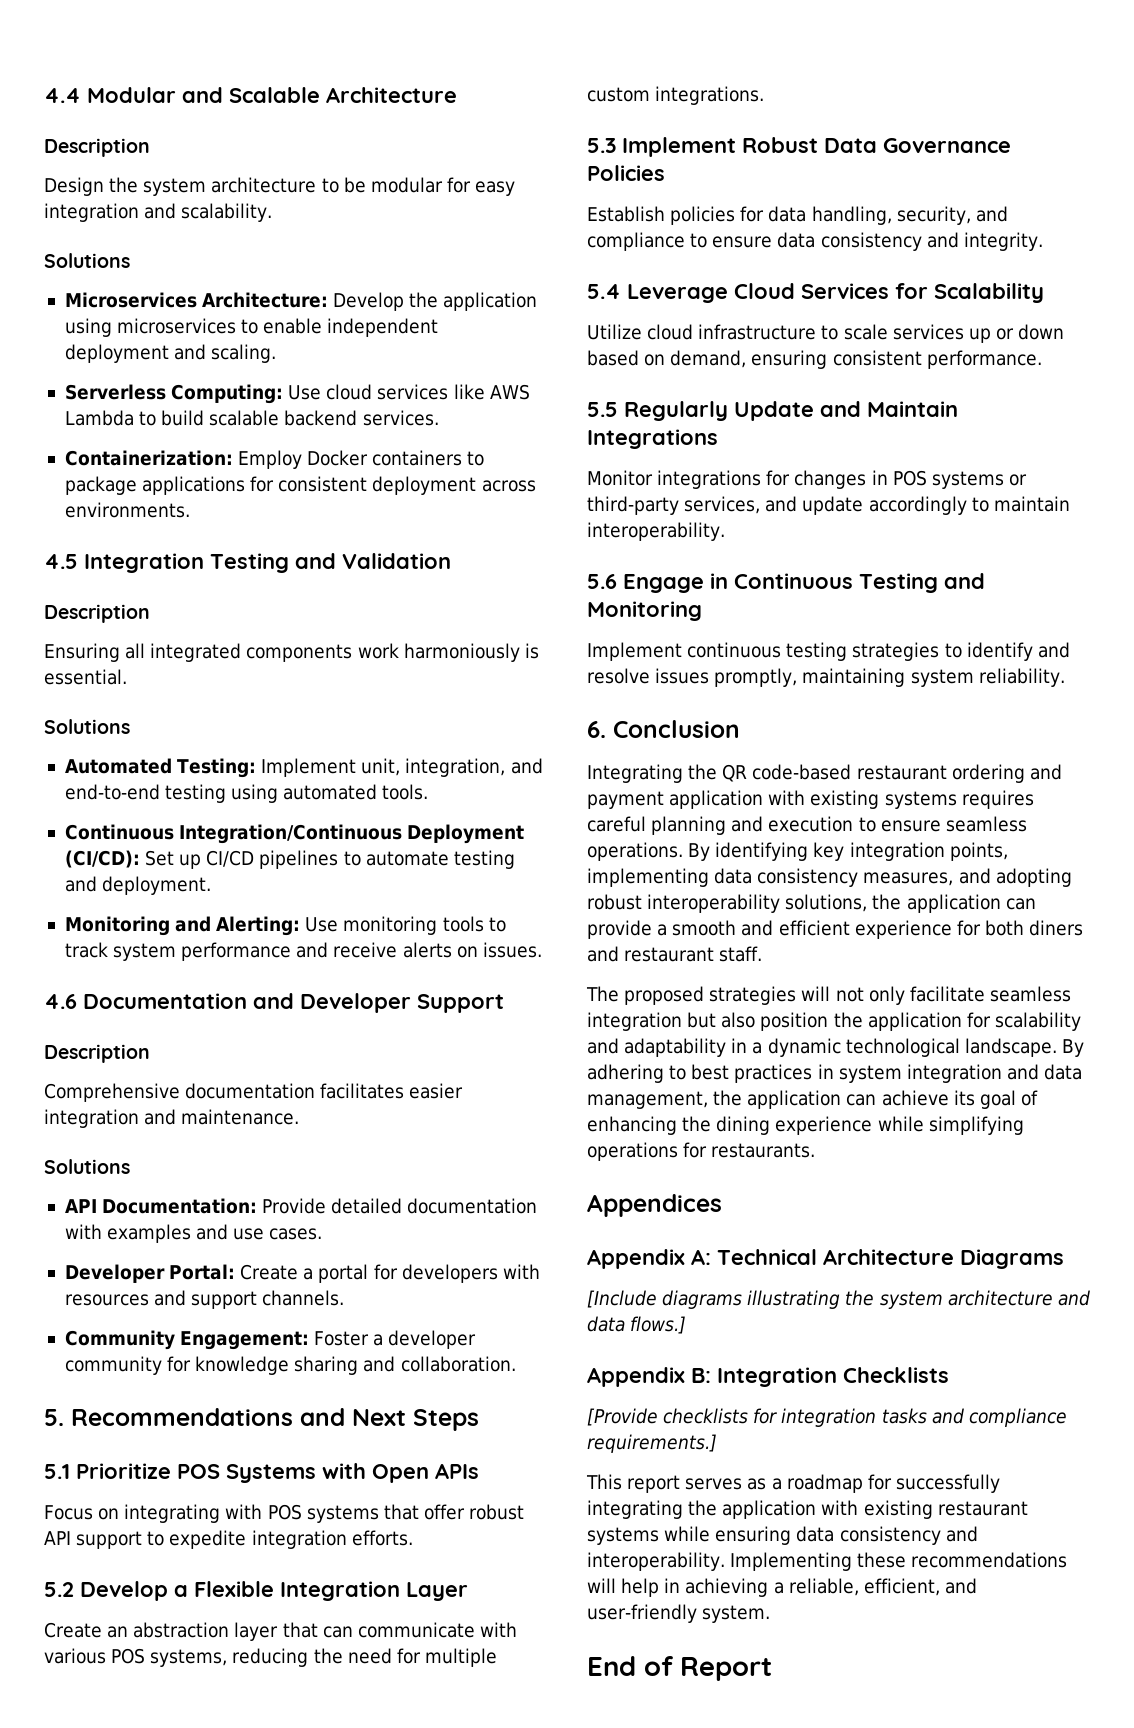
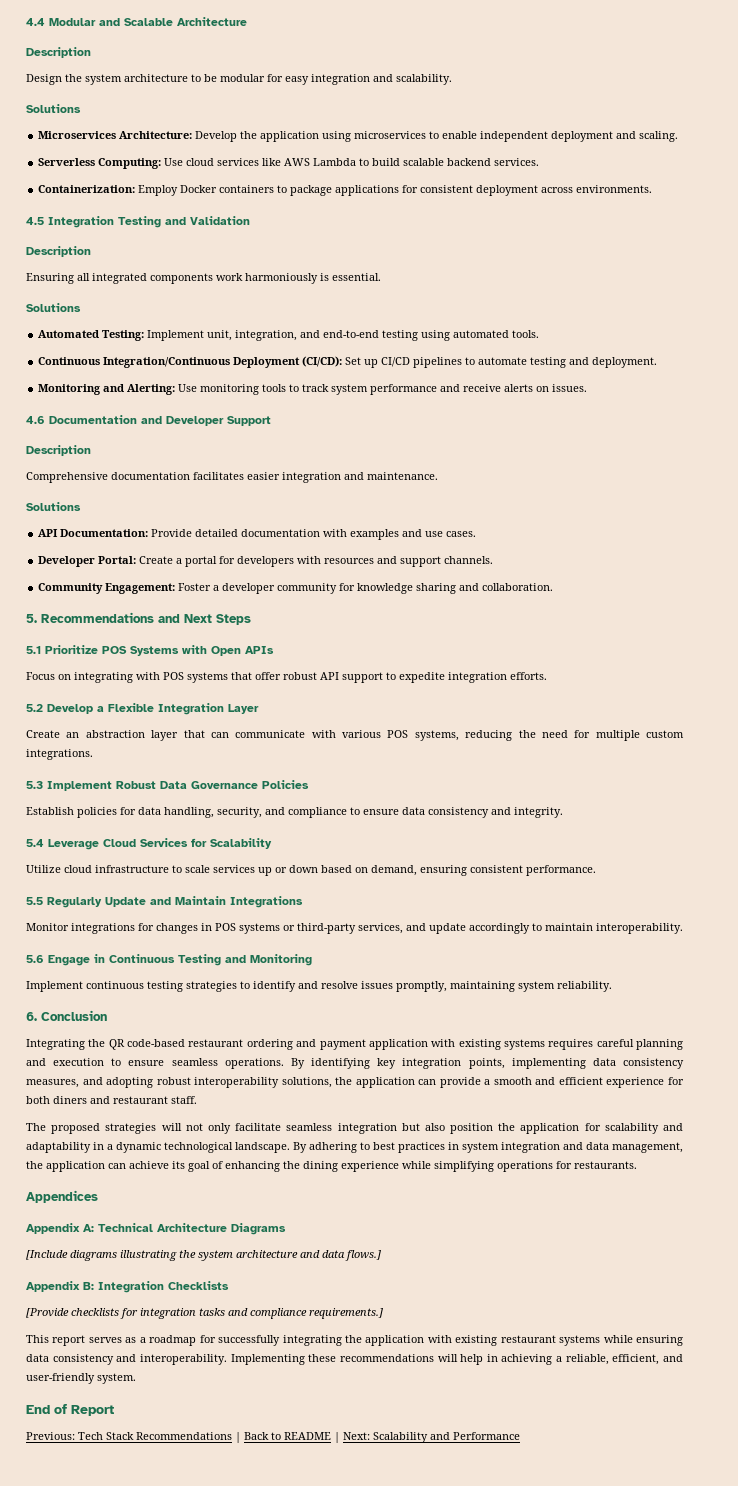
+ Previous: Tech Stack Recommendations | Back to README | Next: Scalability and Performance

